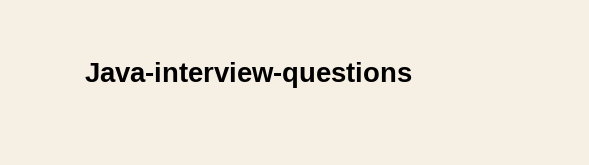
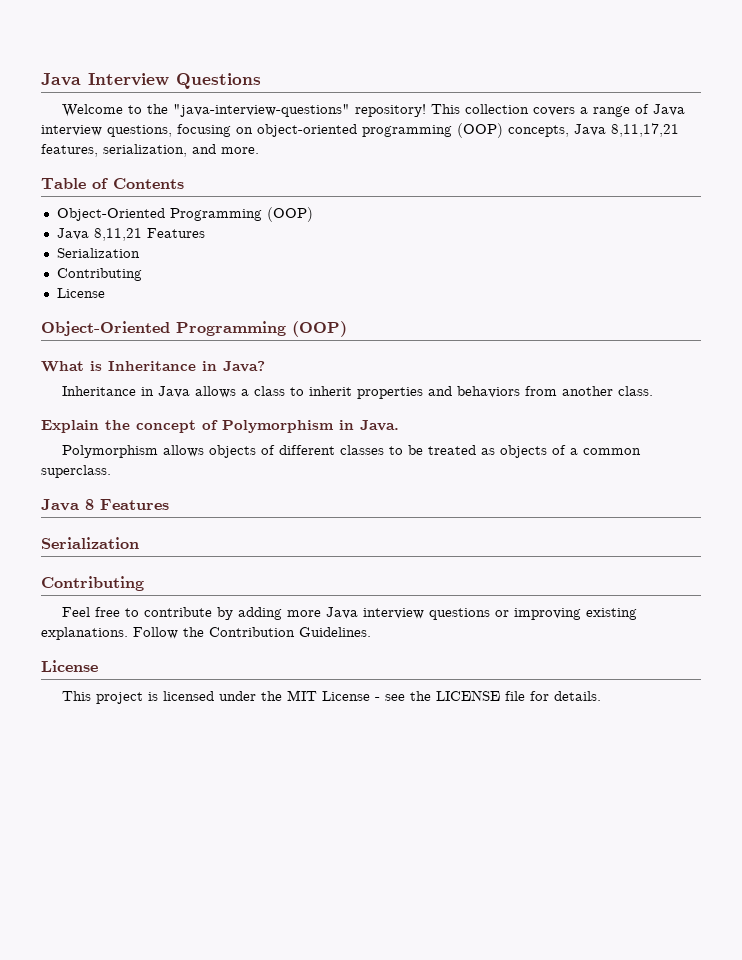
- Java-interview-questions
+ Java Interview Questions
+ Welcome to the "java-interview-questions" repository! This collection covers a range of Java interview questions, focusing on object-oriented programming (OOP) concepts, Java 8,11,17,21 features, serialization, and more.
+ Table of Contents
+ Object-Oriented Programming (OOP)
+ Java 8,11,21 Features
+ Serialization
+ Contributing
+ License
+ Object-Oriented Programming (OOP)
+ What is Inheritance in Java?
+ Inheritance in Java allows a class to inherit properties and behaviors from another class.
+ Explain the concept of Polymorphism in Java.
+ Polymorphism allows objects of different classes to be treated as objects of a common superclass.
+ Java 8 Features
+ Serialization
+ Contributing
+ Feel free to contribute by adding more Java interview questions or improving existing explanations. Follow the Contribution Guidelines.
+ License
+ This project is licensed under the MIT License - see the LICENSE file for details.

